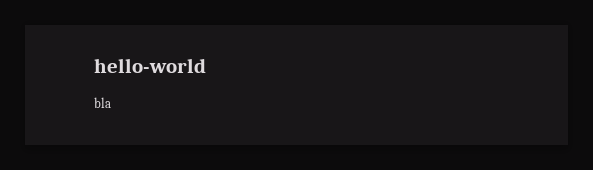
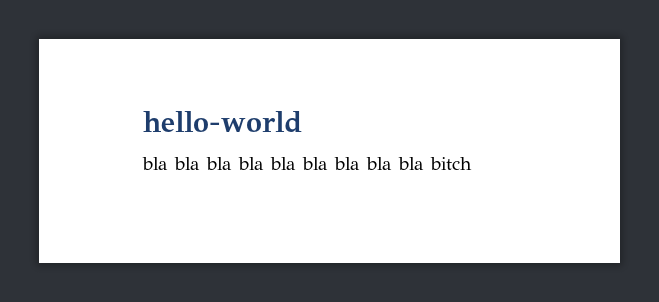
- bla
+ bla bla bla bla bla bla bla bla bla bitch

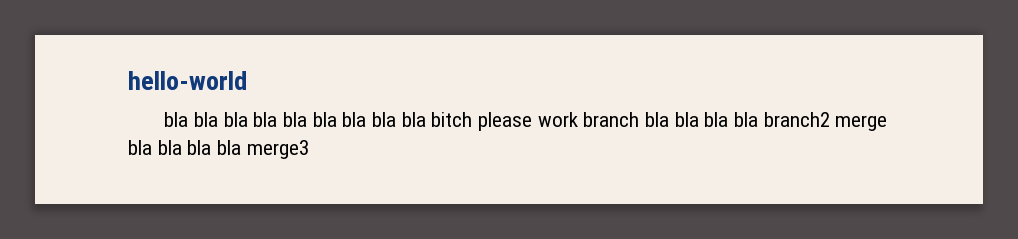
- bla bla bla bla bla bla bla bla bla bitch
+ bla bla bla bla bla bla bla bla bla bitch please work branch bla bla bla bla branch2 merge bla bla bla bla merge3

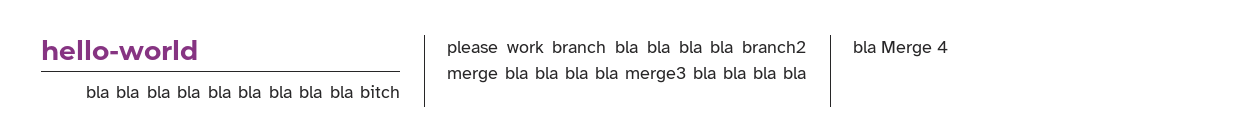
- bla bla bla bla bla bla bla bla bla bitch please work branch bla bla bla bla branch2 merge bla bla bla bla merge3
+ bla bla bla bla bla bla bla bla bla bitch please work branch bla bla bla bla branch2 merge bla bla bla bla merge3 bla bla bla bla bla Merge 4

